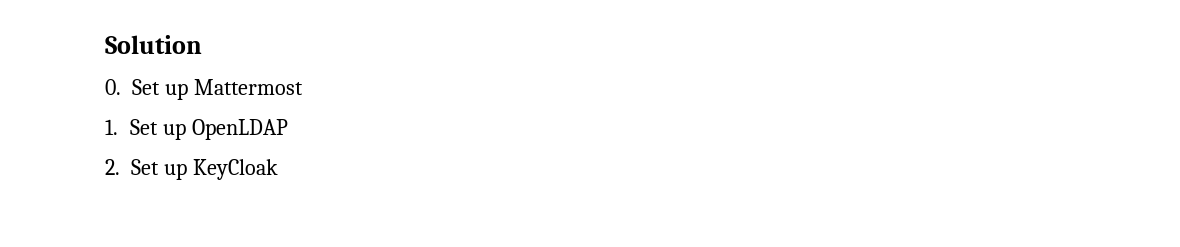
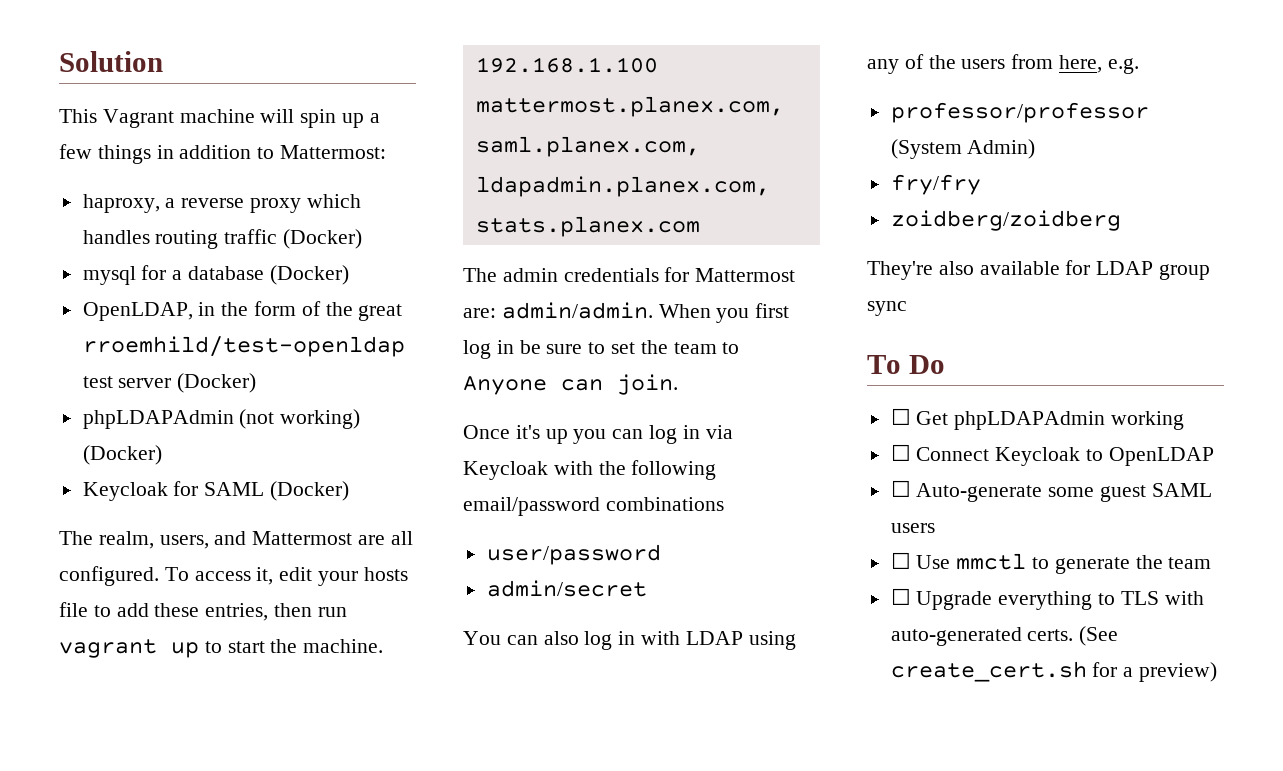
- 0. Set up Mattermost
- 1. Set up OpenLDAP
- 2. Set up KeyCloak
+ This Vagrant machine will spin up a few things in addition to Mattermost:
+ haproxy, a reverse proxy which handles routing traffic (Docker)
+ mysql for a database (Docker)
+ OpenLDAP, in the form of the great rroemhild/test-openldap test server (Docker)
+ phpLDAPAdmin (not working) (Docker)
+ Keycloak for SAML (Docker)
+ The realm, users, and Mattermost are all configured. To access it, edit your hosts file to add these entries, then run vagrant up to start the machine.
+ 192.168.1.100 mattermost.planex.com, saml.planex.com, ldapadmin.planex.com, stats.planex.com
+ The admin credentials for Mattermost are: admin/admin. When you first log in be sure to set the team to Anyone can join.
+ Once it's up you can log in via Keycloak with the following email/password combinations
+ user/password
+ admin/secret
+ You can also log in with LDAP using any of the users from here, e.g.
+ professor/professor (System Admin)
+ fry/fry
+ zoidberg/zoidberg
+ They're also available for LDAP group sync
+ To Do
+ ☐ Get phpLDAPAdmin working
+ ☐ Connect Keycloak to OpenLDAP
+ ☐ Auto-generate some guest SAML users
+ ☐ Use mmctl to generate the team
+ ☐ Upgrade everything to TLS with auto-generated certs. (See create_cert.sh for a preview)

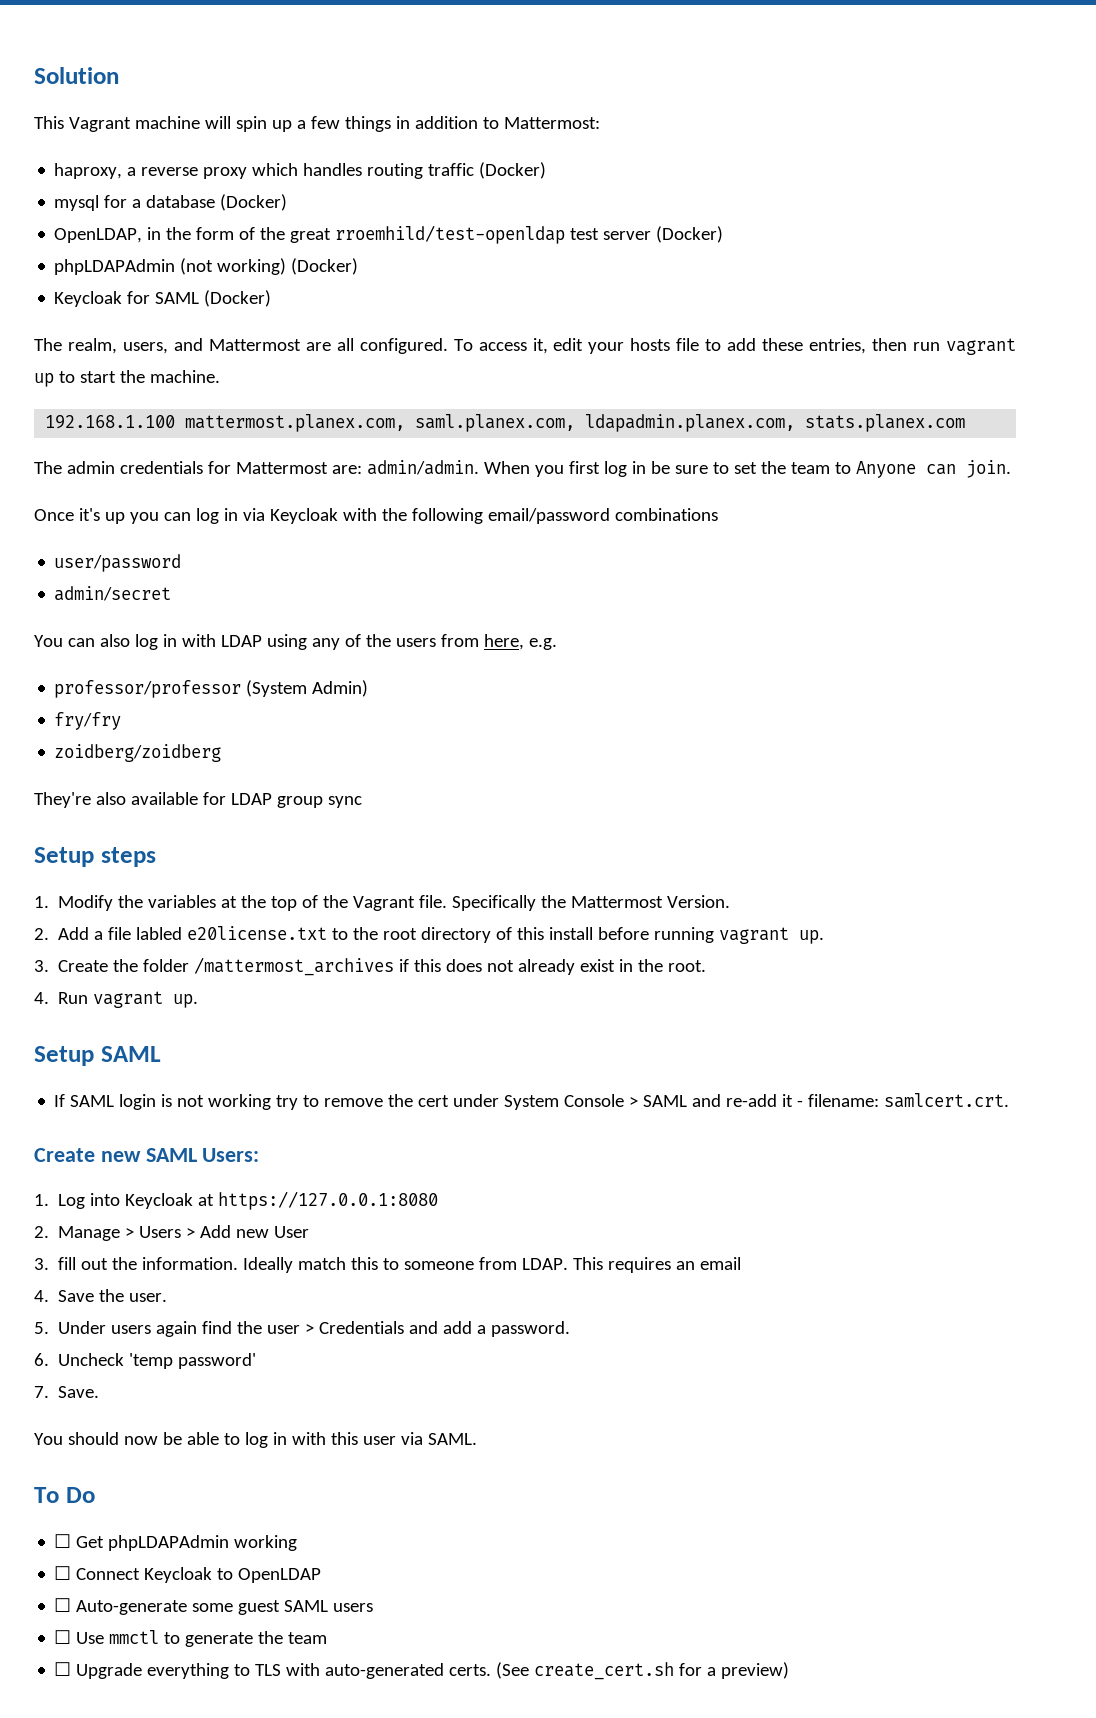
+ Setup steps
+ 1. Modify the variables at the top of the Vagrant file. Specifically the Mattermost Version.
+ 2. Add a file labled e20license.txt to the root directory of this install before running vagrant up.
+ 3. Create the folder /mattermost_archives if this does not already exist in the root.
+ 4. Run vagrant up.
+ Setup SAML
+ If SAML login is not working try to remove the cert under System Console > SAML and re-add it - filename: samlcert.crt.
+ Create new SAML Users:
+ 1. Log into Keycloak at https://127.0.0.1:8080
+ 2. Manage > Users > Add new User
+ 3. fill out the information. Ideally match this to someone from LDAP. This requires an email
+ 4. Save the user.
+ 5. Under users again find the user > Credentials and add a password.
+ 6. Uncheck 'temp password'
+ 7. Save.
+ You should now be able to log in with this user via SAML.

